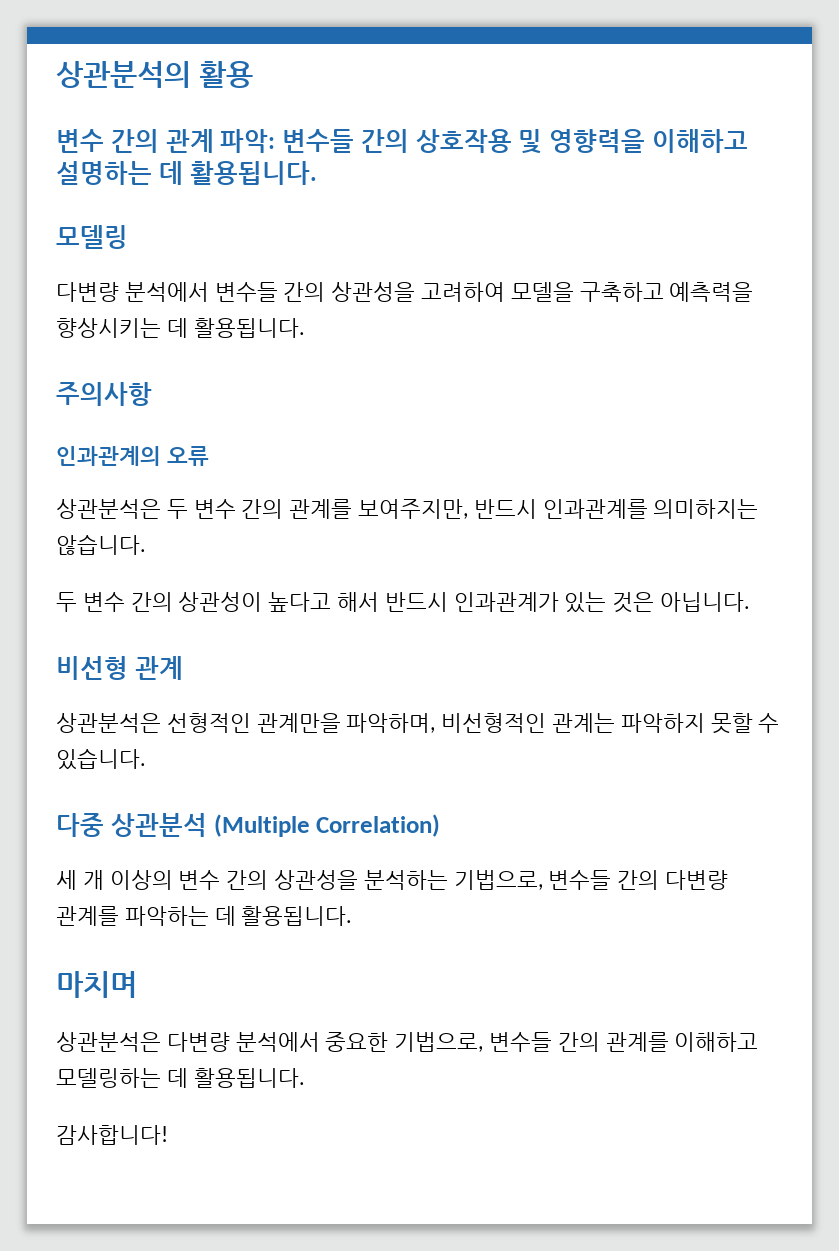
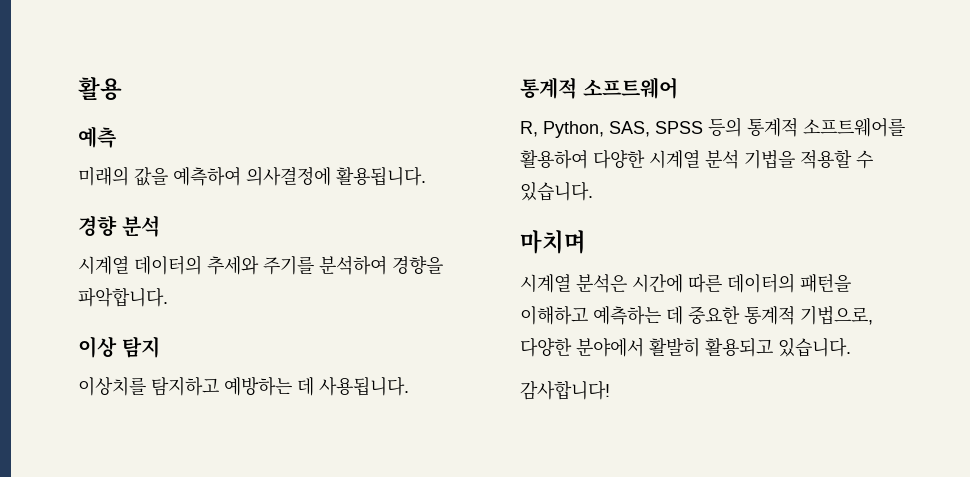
- 상관분석의 활용
+ 활용
- 변수 간의 관계 파악: 변수들 간의 상호작용 및 영향력을 이해하고 설명하는 데 활용됩니다.
- 모델링
- 다변량 분석에서 변수들 간의 상관성을 고려하여 모델을 구축하고 예측력을 향상시키는 데 활용됩니다.
- 주의사항
- 인과관계의 오류
- 상관분석은 두 변수 간의 관계를 보여주지만, 반드시 인과관계를 의미하지는 않습니다.
- 두 변수 간의 상관성이 높다고 해서 반드시 인과관계가 있는 것은 아닙니다.
- 비선형 관계
- 상관분석은 선형적인 관계만을 파악하며, 비선형적인 관계는 파악하지 못할 수 있습니다.
- 다중 상관분석 (Multiple Correlation)
- 세 개 이상의 변수 간의 상관성을 분석하는 기법으로, 변수들 간의 다변량 관계를 파악하는 데 활용됩니다.
+ 예측
+ 미래의 값을 예측하여 의사결정에 활용됩니다.
+ 경향 분석
+ 시계열 데이터의 추세와 주기를 분석하여 경향을 파악합니다.
+ 이상 탐지
+ 이상치를 탐지하고 예방하는 데 사용됩니다.
+ 통계적 소프트웨어
+ R, Python, SAS, SPSS 등의 통계적 소프트웨어를 활용하여 다양한 시계열 분석 기법을 적용할 수 있습니다.
  마치며
- 상관분석은 다변량 분석에서 중요한 기법으로, 변수들 간의 관계를 이해하고 모델링하는 데 활용됩니다.
+ 시계열 분석은 시간에 따른 데이터의 패턴을 이해하고 예측하는 데 중요한 통계적 기법으로, 다양한 분야에서 활발히 활용되고 있습니다.

